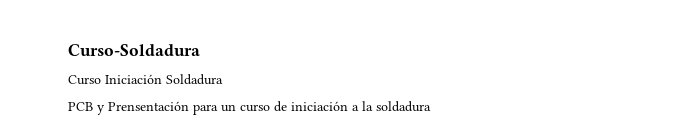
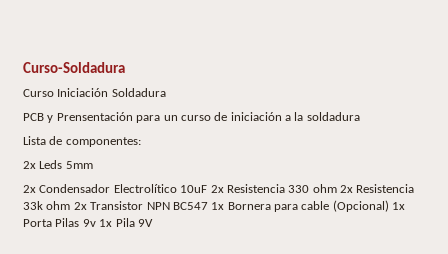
+ Lista de componentes:
+ 2x Leds 5mm
+ 2x Condensador Electrolítico 10uF 2x Resistencia 330 ohm 2x Resistencia 33k ohm 2x Transistor NPN BC547 1x Bornera para cable (Opcional) 1x Porta Pilas 9v 1x Pila 9V

